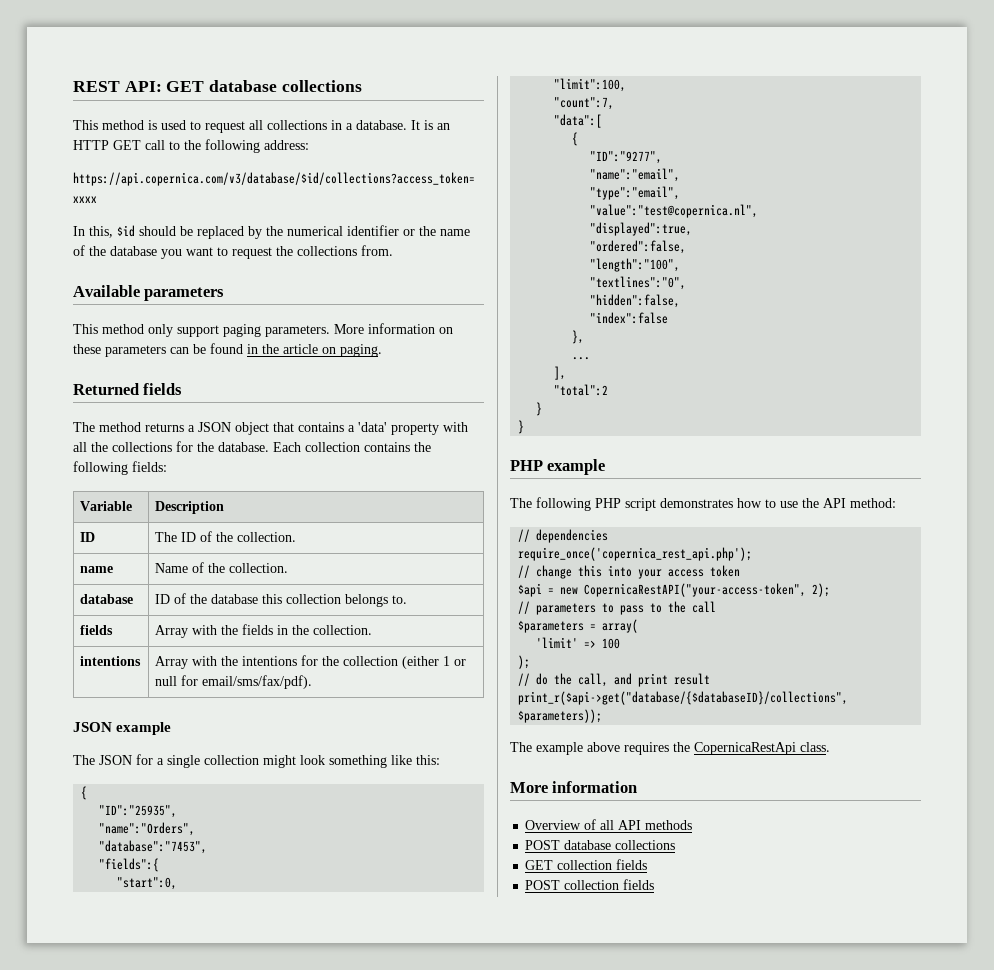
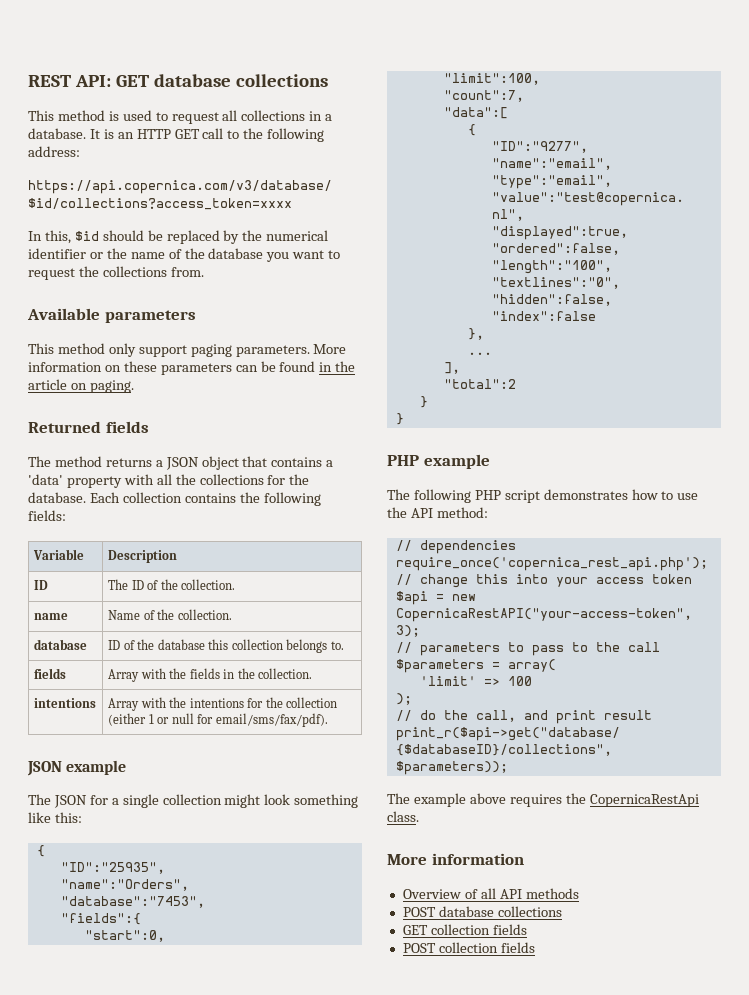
- $api = new CopernicaRestAPI("your-access-token", 2);
+ $api = new CopernicaRestAPI("your-access-token", 3);

